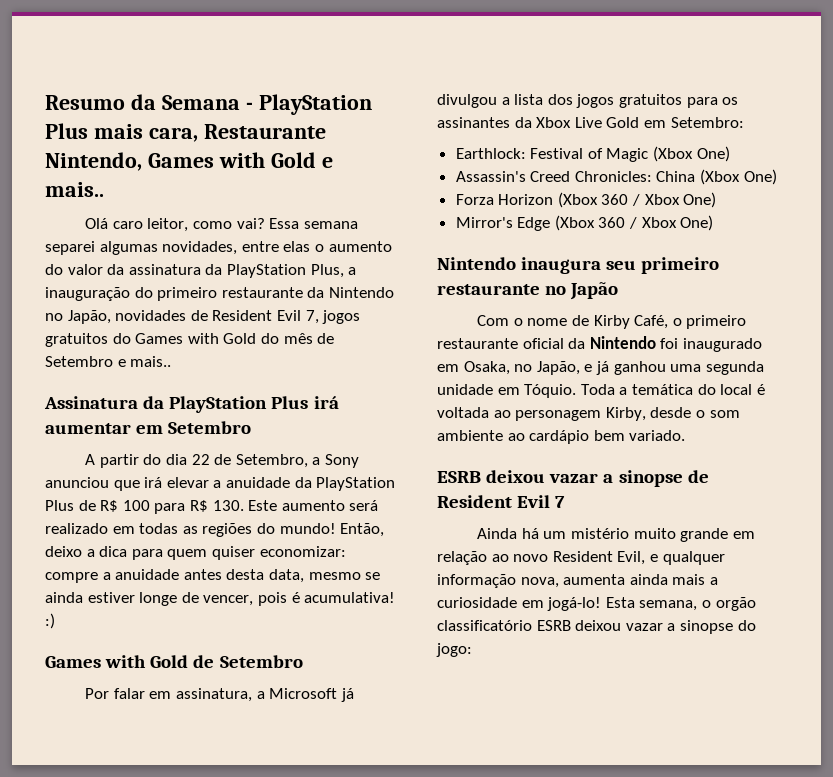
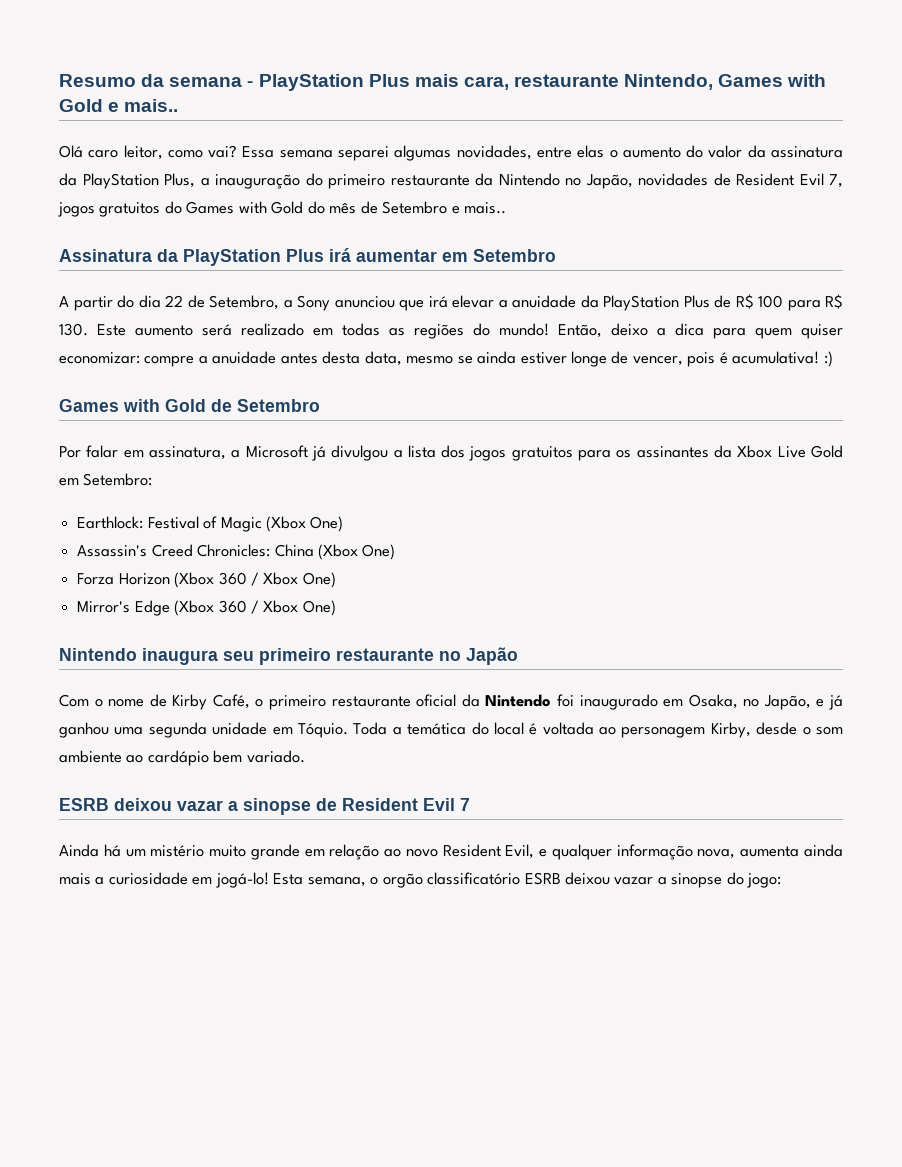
- Resumo da Semana - PlayStation Plus mais cara, Restaurante Nintendo, Games with Gold e mais..
+ Resumo da semana - PlayStation Plus mais cara, restaurante Nintendo, Games with Gold e mais..

